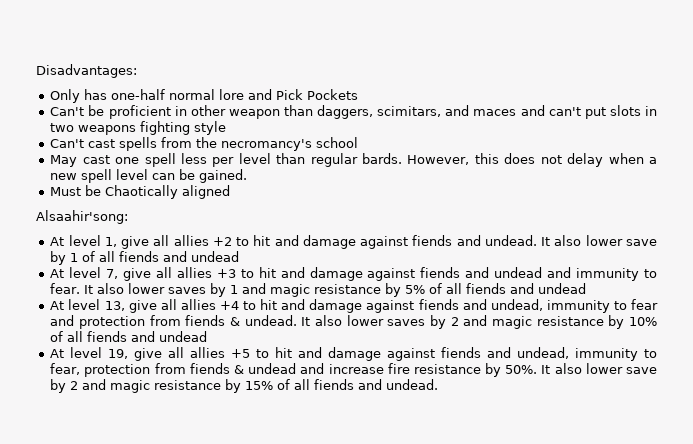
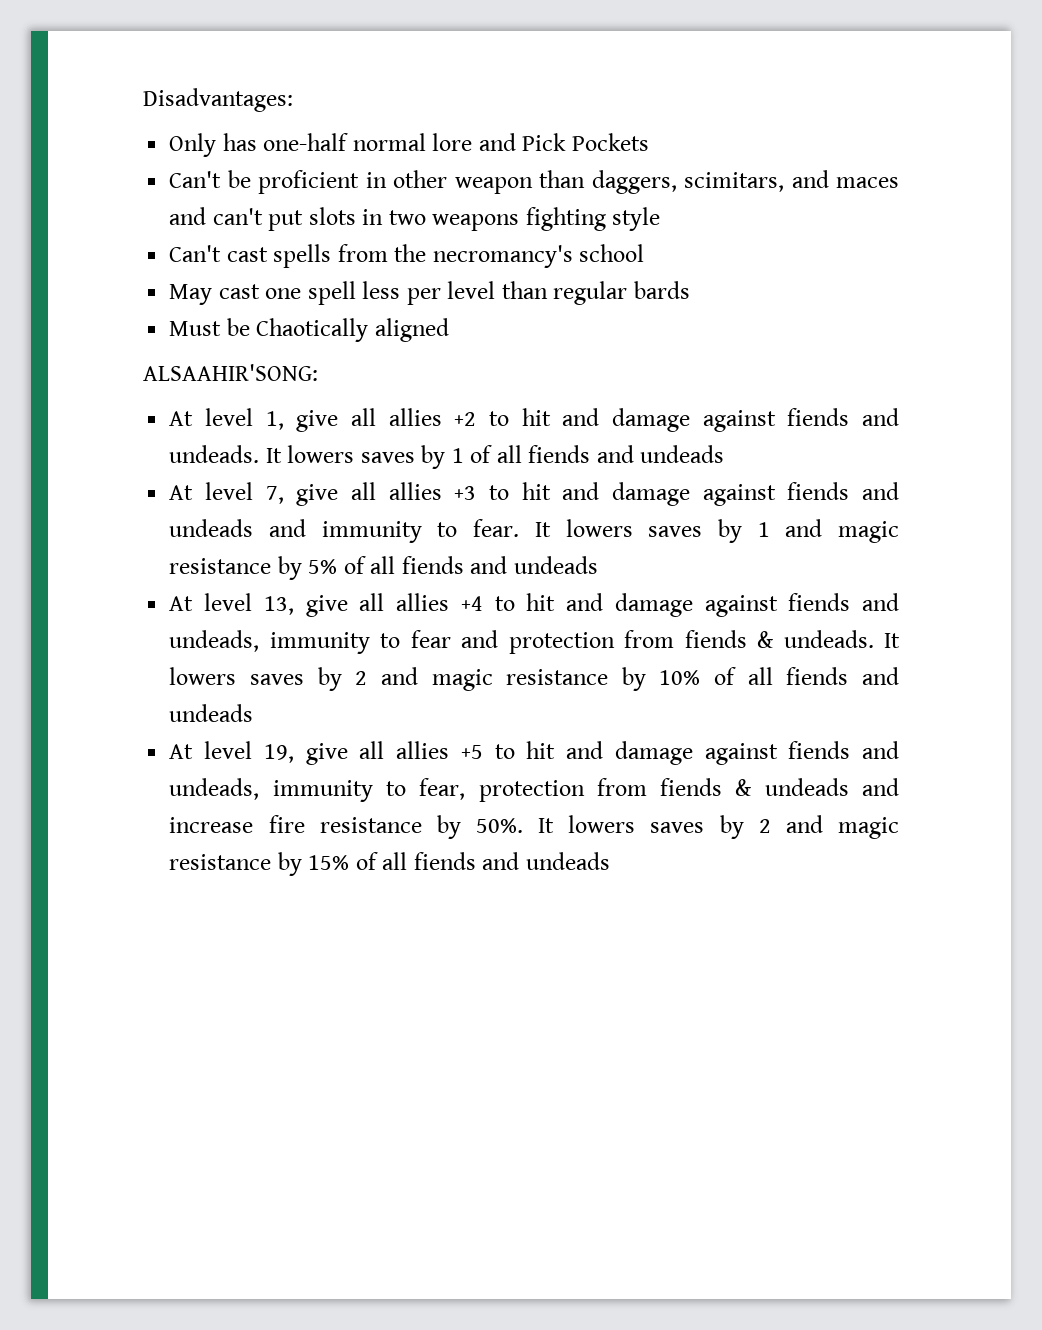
- May cast one spell less per level than regular bards. However, this does not delay when a new spell level can be gained.
+ May cast one spell less per level than regular bards
- Alsaahir'song:
+ ALSAAHIR'SONG:
- At level 1, give all allies +2 to hit and damage against fiends and undead. It also lower save by 1 of all fiends and undead
+ At level 1, give all allies +2 to hit and damage against fiends and undeads. It lowers saves by 1 of all fiends and undeads
- At level 7, give all allies +3 to hit and damage against fiends and undead and immunity to fear.
+ At level 7, give all allies +3 to hit and damage against fiends and undeads and immunity to fear.
- It also lower saves by 1 and magic resistance by 5% of all fiends and undead
+ It lowers saves by 1 and magic resistance by 5% of all fiends and undeads
- At level 13, give all allies +4 to hit and damage against fiends and undead, immunity to fear and protection from fiends & undead. It also lower saves by 2 and magic resistance by 10% of all fiends and undead
+ At level 13, give all allies +4 to hit and damage against fiends and undeads, immunity to fear and protection from fiends & undeads. It lowers saves by 2 and magic resistance by 10% of all fiends and undeads
- At level 19, give all allies +5 to hit and damage against fiends and undead, immunity to fear, protection from fiends & undead and increase fire resistance by 50%.
+ At level 19, give all allies +5 to hit and damage against fiends and undeads, immunity to fear, protection from fiends & undeads and increase fire resistance by 50%.
- It also lower save by 2 and magic resistance by 15% of all fiends and undead.
+ It lowers saves by 2 and magic resistance by 15% of all fiends and undeads

